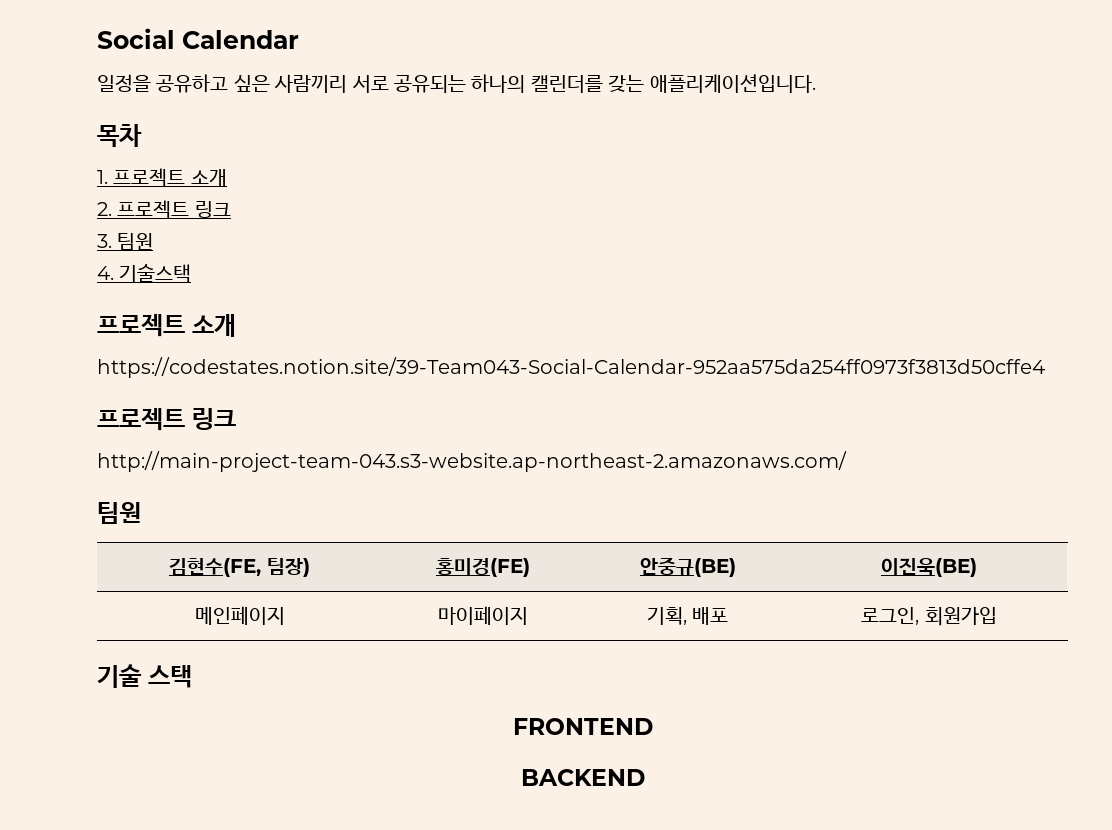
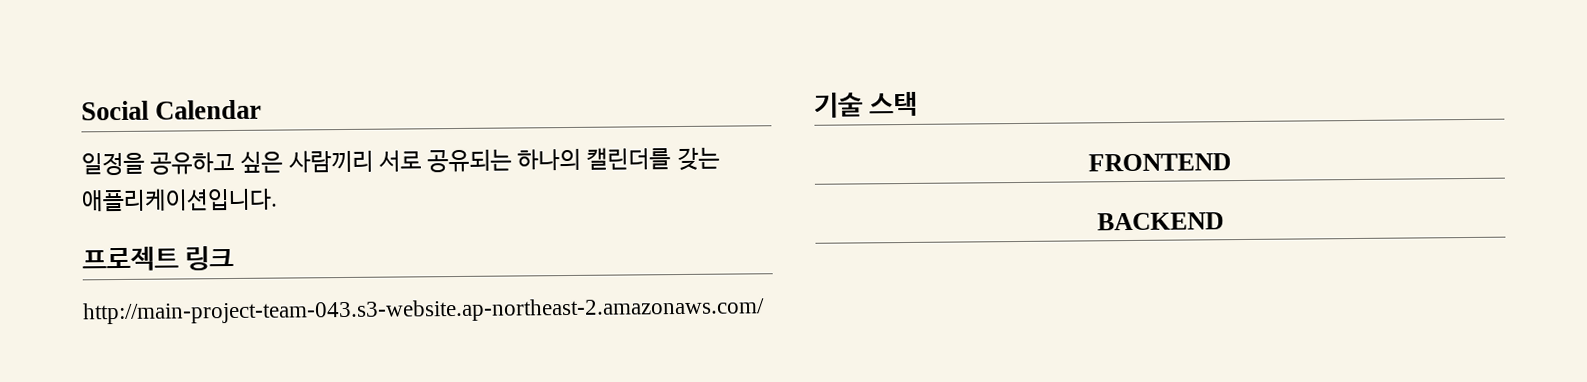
- 목차
- 1. 프로젝트 소개
- 2. 프로젝트 링크
- 3. 팀원
- 4. 기술스택
- 프로젝트 소개
- https://codestates.notion.site/39-Team043-Social-Calendar-952aa575da254ff0973f3813d50cffe4
  프로젝트 링크
  http://main-project-team-043.s3-website.ap-northeast-2.amazonaws.com/
- 팀원
- 김현수(FE, 팀장) | 홍미경(FE) | 안중규(BE) | 이진욱(BE)
- 메인페이지 | 마이페이지 | 기획, 배포 | 로그인, 회원가입

